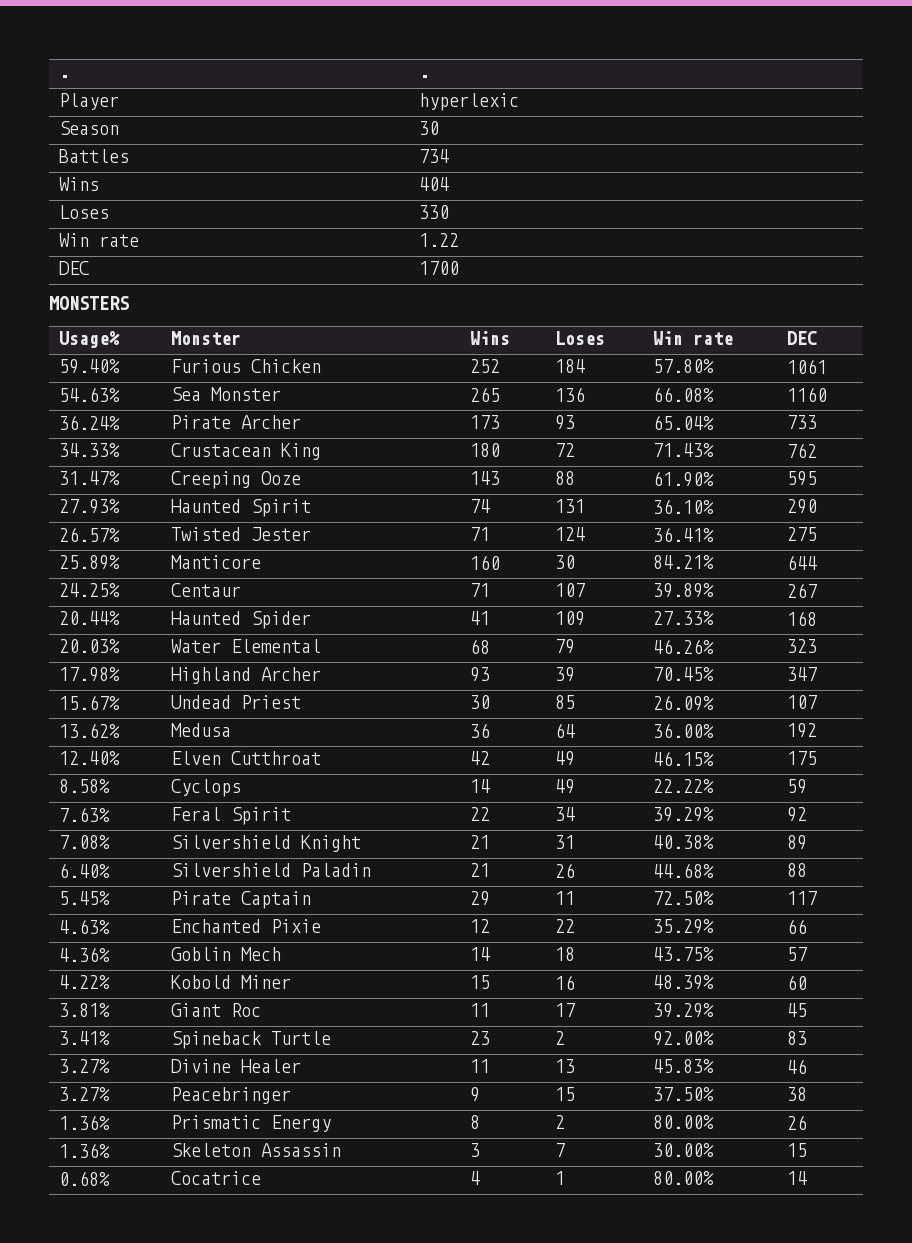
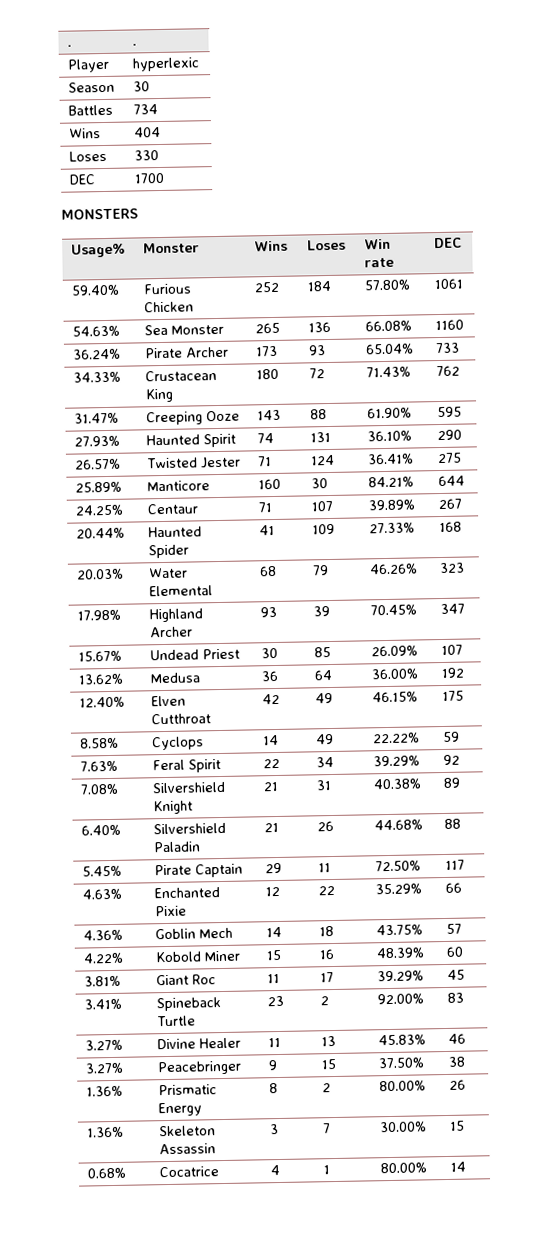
- Win rate | 1.22

